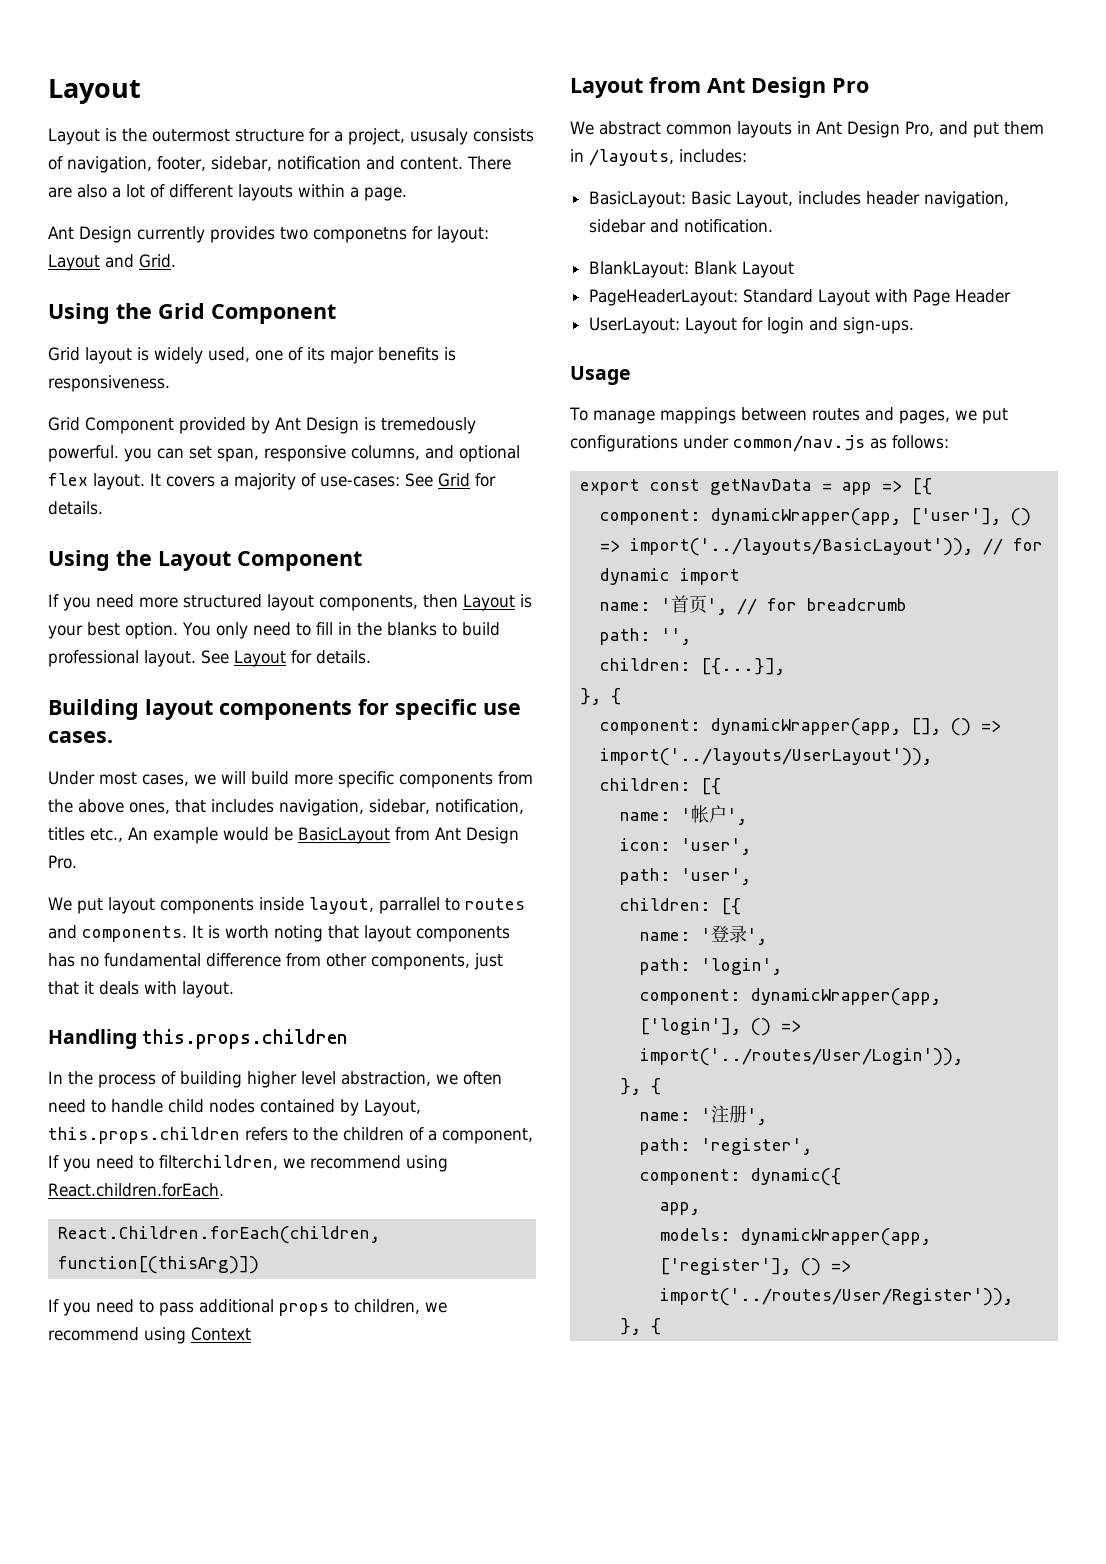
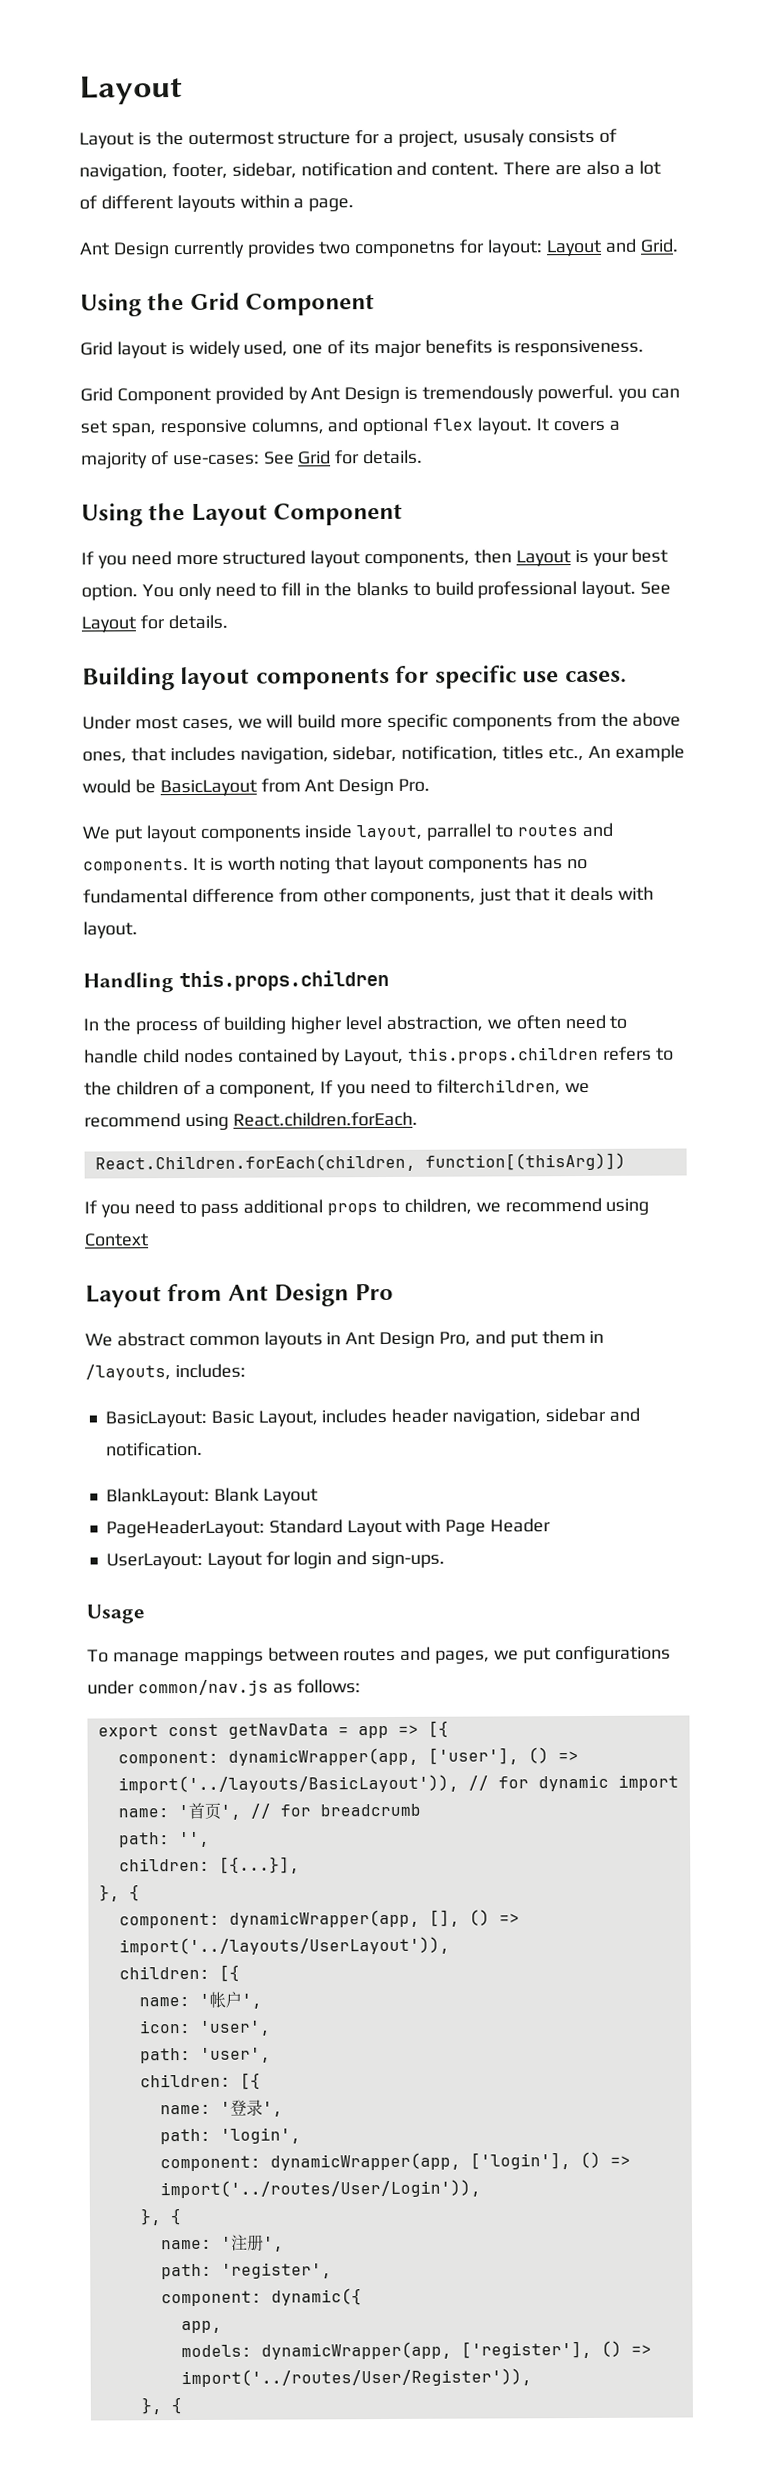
- Grid Component provided by Ant Design is tremedously powerful. you can set span, responsive columns, and optional flex layout.
+ Grid Component provided by Ant Design is tremendously powerful. you can set span, responsive columns, and optional flex layout.

